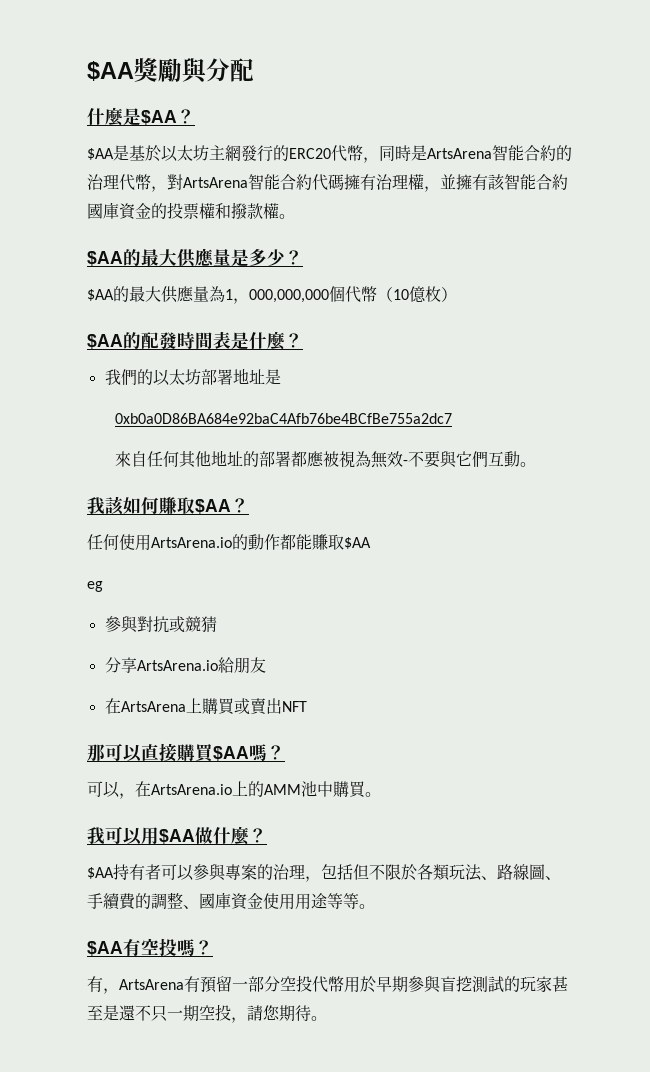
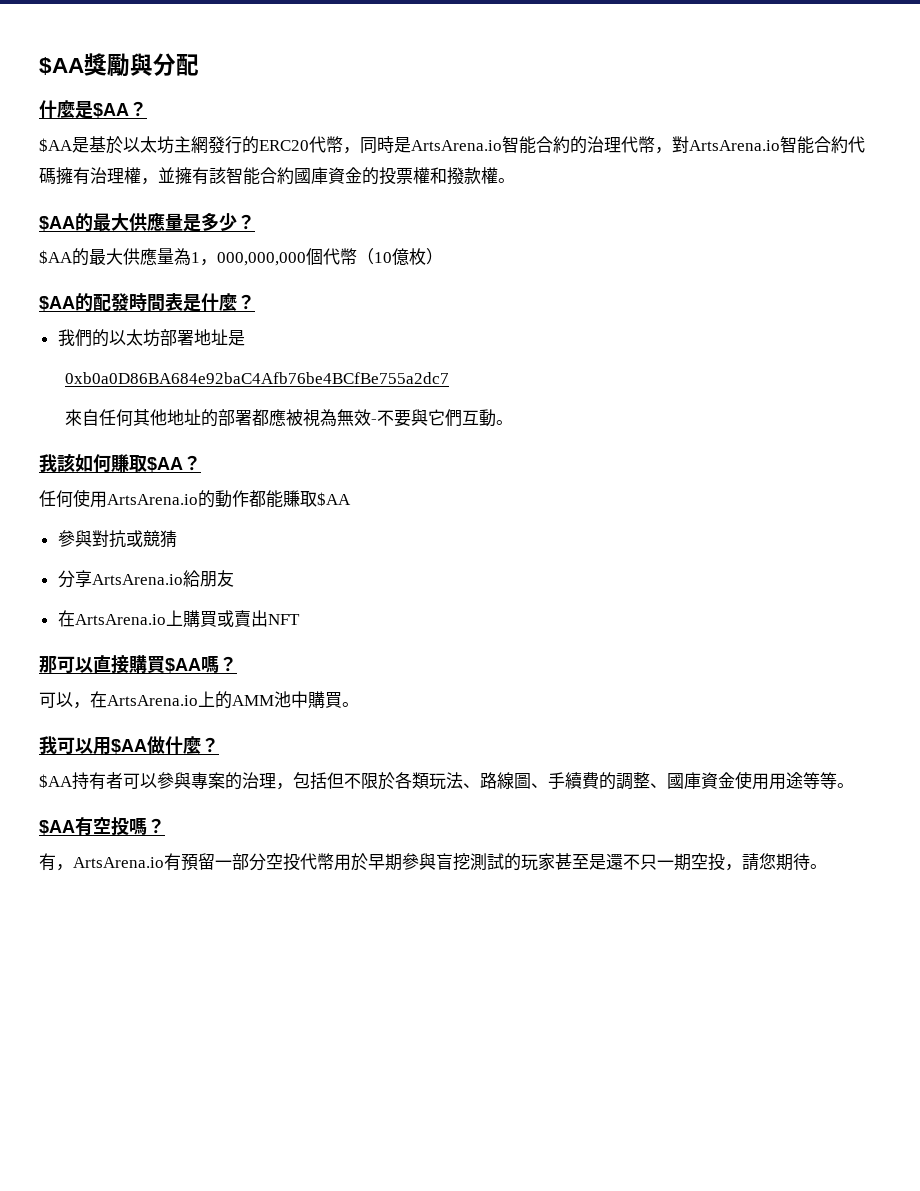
- $AA是基於以太坊主網發行的ERC20代幣，同時是ArtsArena智能合約的治理代幣，對ArtsArena智能合約代碼擁有治理權，並擁有該智能合約國庫資金的投票權和撥款權。
+ $AA是基於以太坊主網發行的ERC20代幣，同時是ArtsArena.io智能合約的治理代幣，對ArtsArena.io智能合約代碼擁有治理權，並擁有該智能合約國庫資金的投票權和撥款權。
- eg
- 在ArtsArena上購買或賣出NFT
+ 在ArtsArena.io上購買或賣出NFT
- 有，ArtsArena有預留一部分空投代幣用於早期參與盲挖測試的玩家甚至是還不只一期空投，請您期待。
+ 有，ArtsArena.io有預留一部分空投代幣用於早期參與盲挖測試的玩家甚至是還不只一期空投，請您期待。

